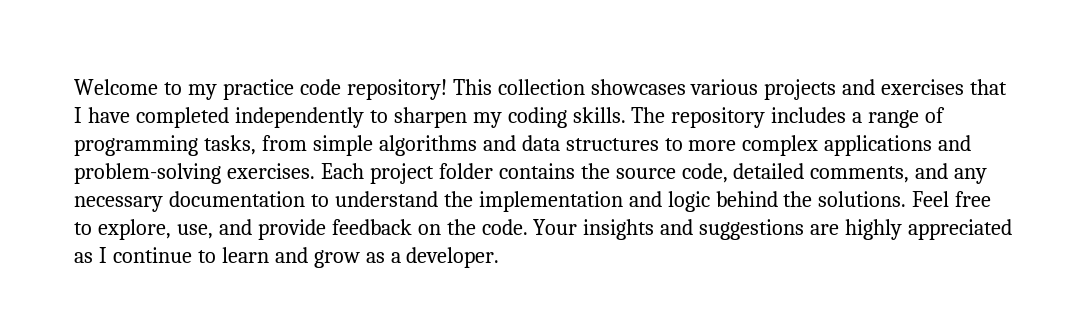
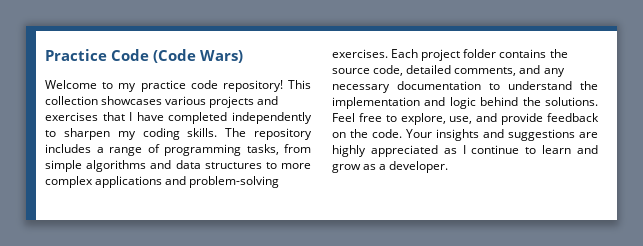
+ Practice Code (Code Wars)

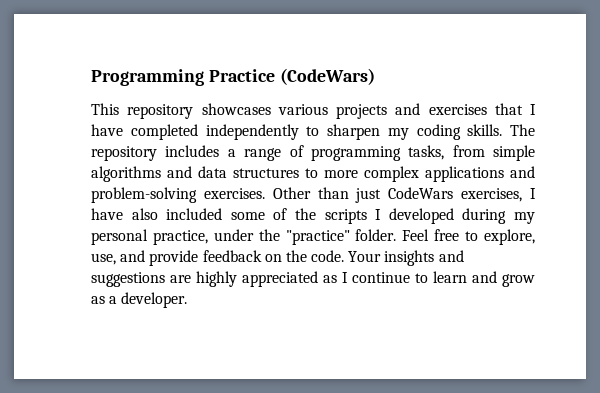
- Practice Code (Code Wars)
- Welcome to my practice code repository! This collection showcases various projects and exercises that I have completed independently to sharpen my coding skills.
+ Programming Practice (CodeWars)
+ This repository showcases various projects and exercises that I have completed independently to sharpen my coding skills.
- Each project folder contains the source code, detailed comments, and any necessary documentation to understand the implementation and logic behind the solutions.
+ Other than just CodeWars exercises, I have also included some of the scripts I developed during my personal practice, under the "practice" folder.

